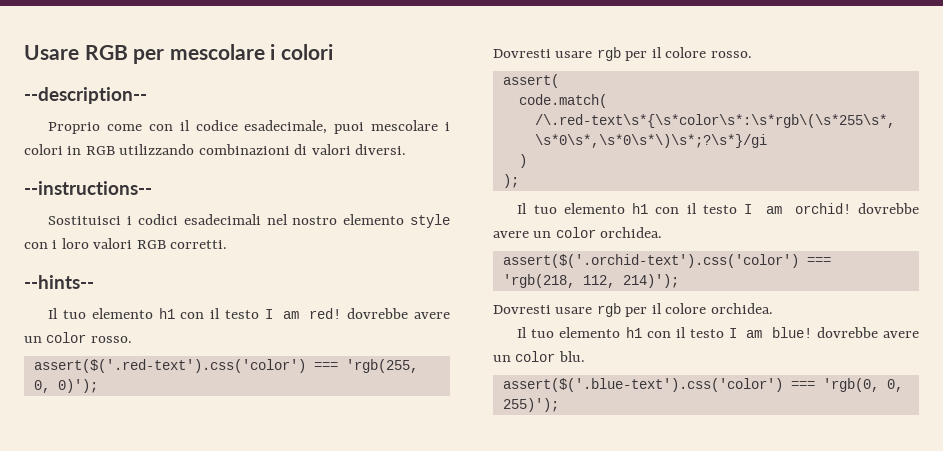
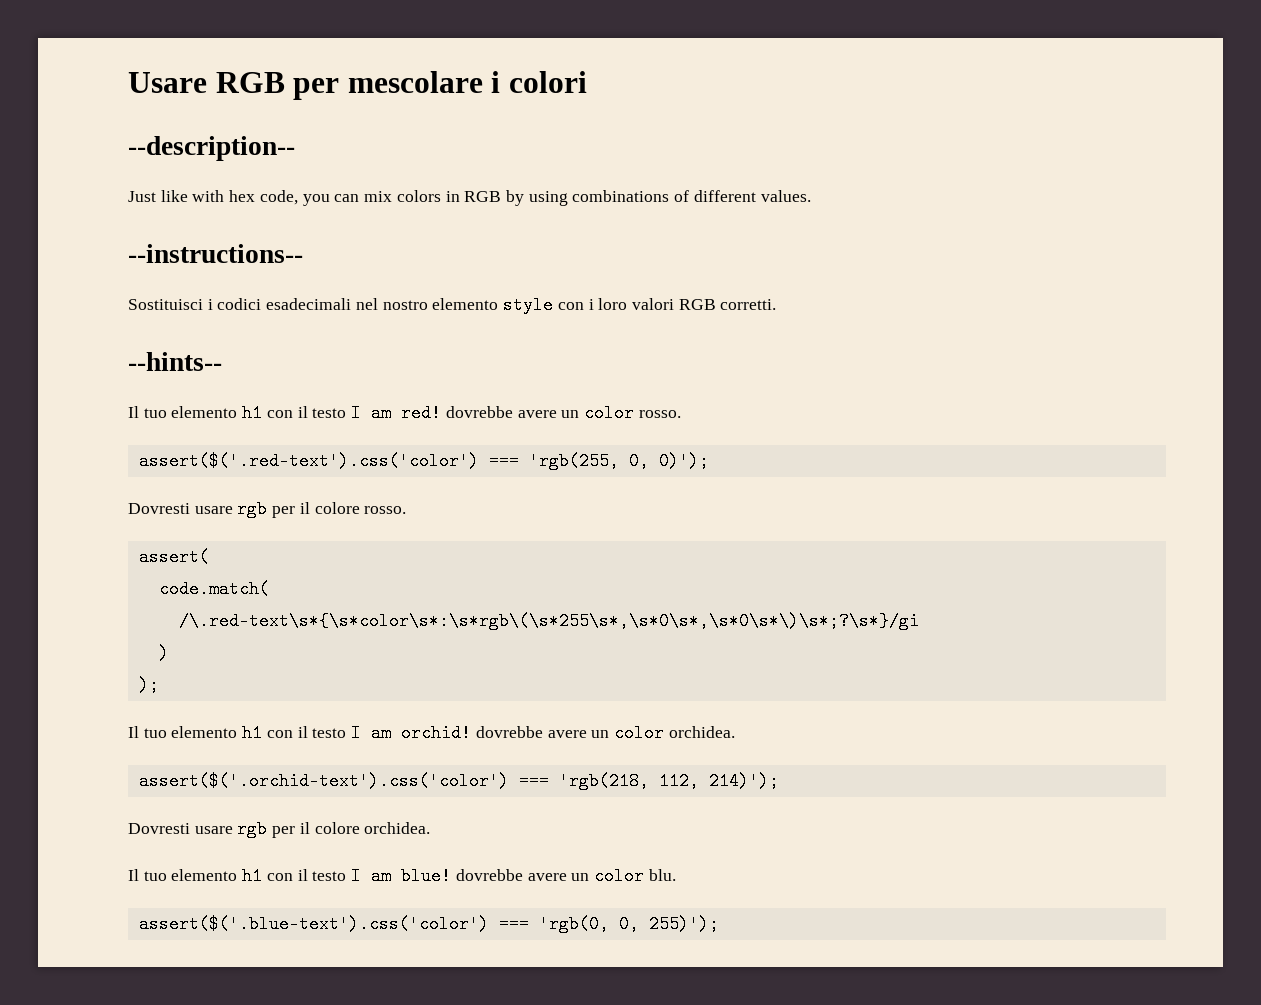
- Proprio come con il codice esadecimale, puoi mescolare i colori in RGB utilizzando combinazioni di valori diversi.
+ Just like with hex code, you can mix colors in RGB by using combinations of different values.

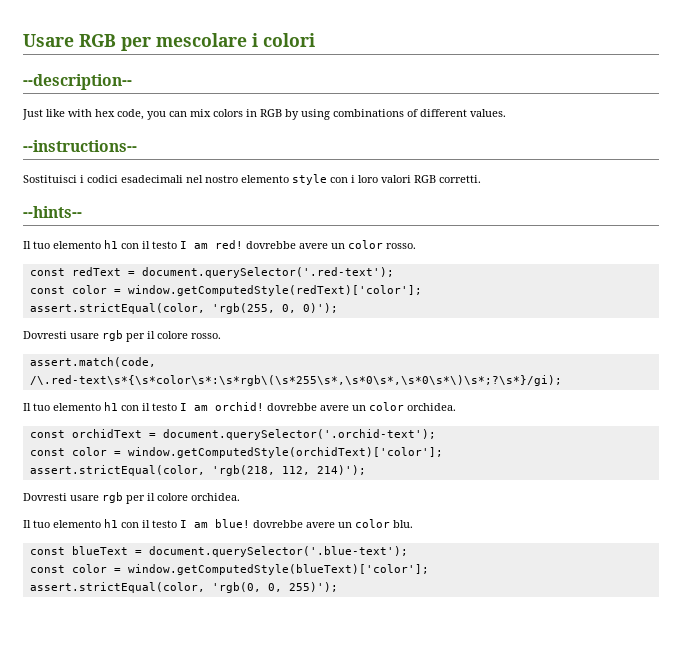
- assert($('.red-text').css('color') === 'rgb(255, 0, 0)');
+ const redText = document.querySelector('.red-text');
+ const color = window.getComputedStyle(redText)['color'];
+ assert.strictEqual(color, 'rgb(255, 0, 0)');
- assert(
- code.match(
- /\.red-text\s*{\s*color\s*:\s*rgb\(\s*255\s*,\s*0\s*,\s*0\s*\)\s*;?\s*}/gi
- )
- );
+ assert.match(code, /\.red-text\s*{\s*color\s*:\s*rgb\(\s*255\s*,\s*0\s*,\s*0\s*\)\s*;?\s*}/gi);
- assert($('.orchid-text').css('color') === 'rgb(218, 112, 214)');
+ const orchidText = document.querySelector('.orchid-text');
+ const color = window.getComputedStyle(orchidText)['color'];
+ assert.strictEqual(color, 'rgb(218, 112, 214)');
- assert($('.blue-text').css('color') === 'rgb(0, 0, 255)');
+ const blueText = document.querySelector('.blue-text');
+ const color = window.getComputedStyle(blueText)['color'];
+ assert.strictEqual(color, 'rgb(0, 0, 255)');

